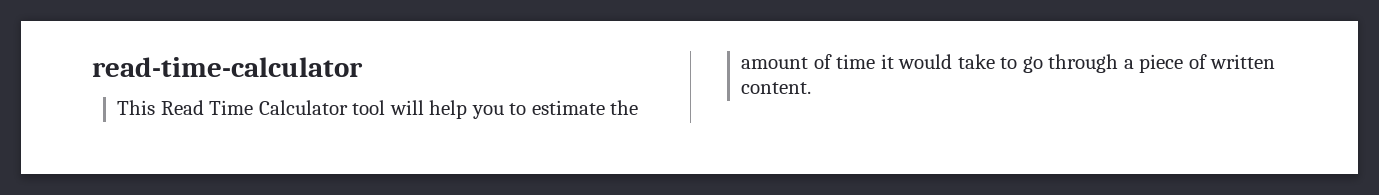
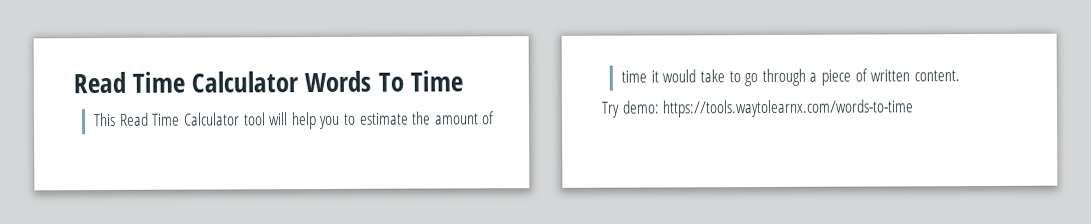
- read-time-calculator
+ Read Time Calculator Words To Time
+ Try demo: https://tools.waytolearnx.com/words-to-time

